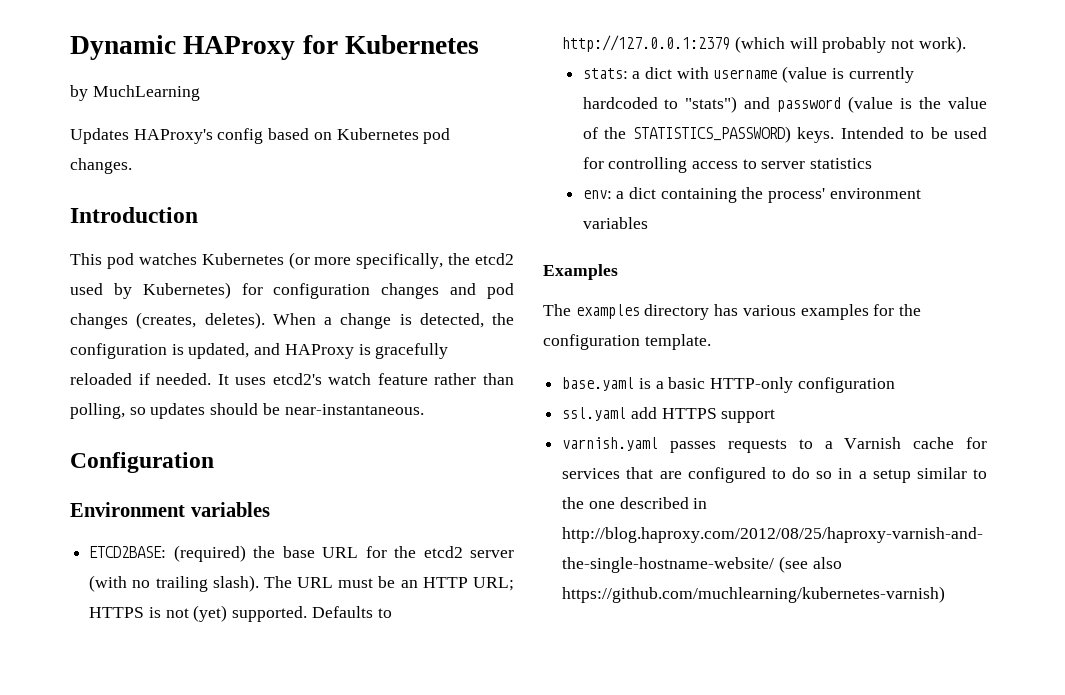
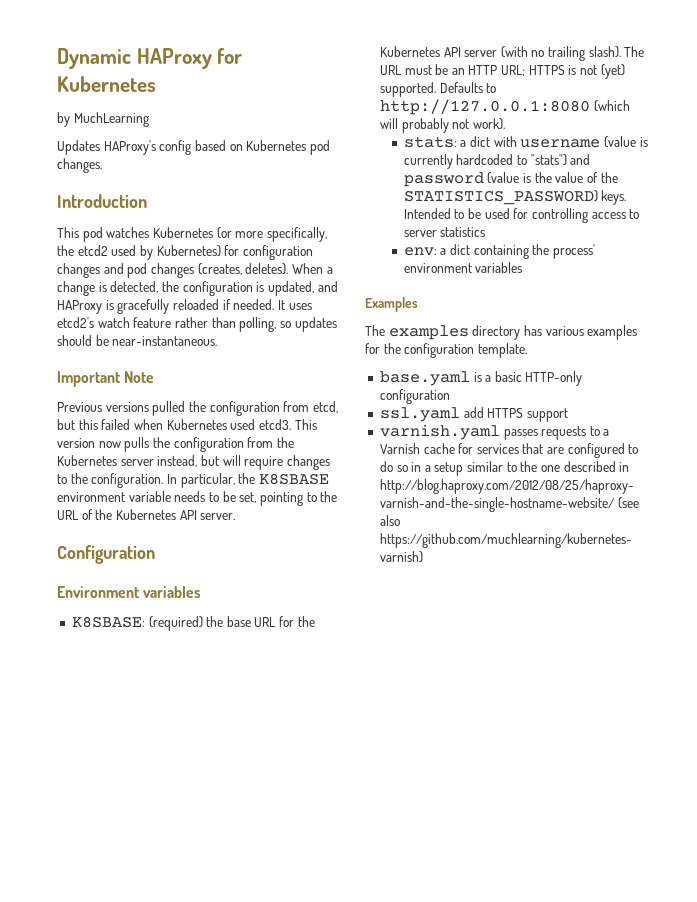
+ Important Note
+ Previous versions pulled the configuration from etcd, but this failed when Kubernetes used etcd3. This version now pulls the configuration from the Kubernetes server instead, but will require changes to the configuration. In particular, the K8SBASE environment variable needs to be set, pointing to the URL of the Kubernetes API server.
- ETCD2BASE: (required) the base URL for the etcd2 server (with no trailing slash).
+ K8SBASE: (required) the base URL for the Kubernetes API server (with no trailing slash).
- Defaults to http://127.0.0.1:2379 (which will probably not work).
+ Defaults to http://127.0.0.1:8080 (which will probably not work).

